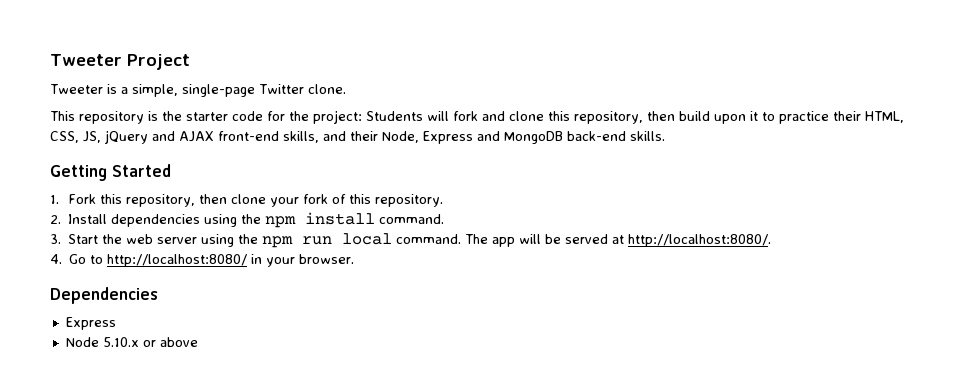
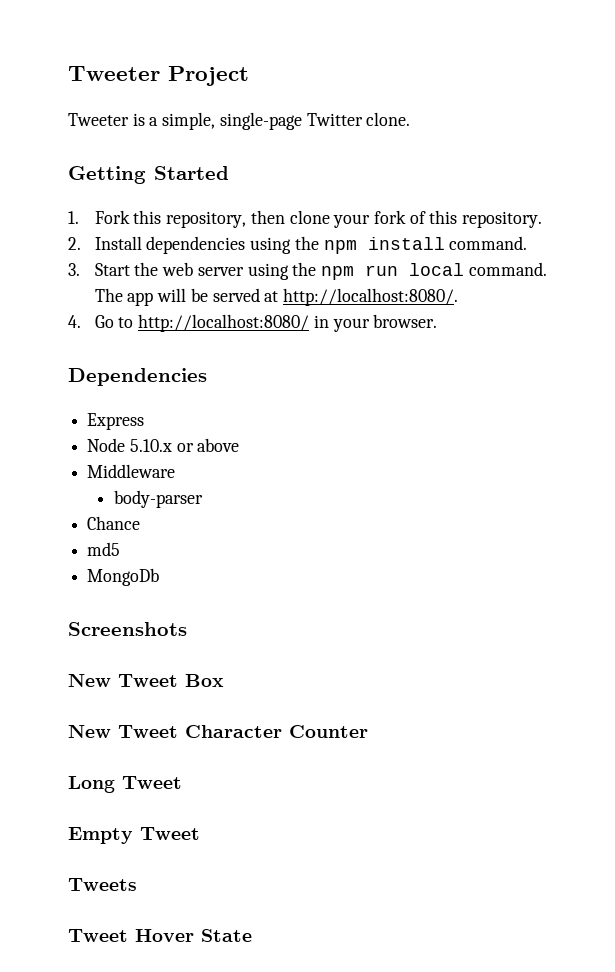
- This repository is the starter code for the project: Students will fork and clone this repository, then build upon it to practice their HTML, CSS, JS, jQuery and AJAX front-end skills, and their Node, Express and MongoDB back-end skills.
+ Middleware
+ body-parser
+ Chance
+ md5
+ MongoDb
+ Screenshots
+ New Tweet Box
+ New Tweet Character Counter
+ Long Tweet
+ Empty Tweet
+ Tweets
+ Tweet Hover State

